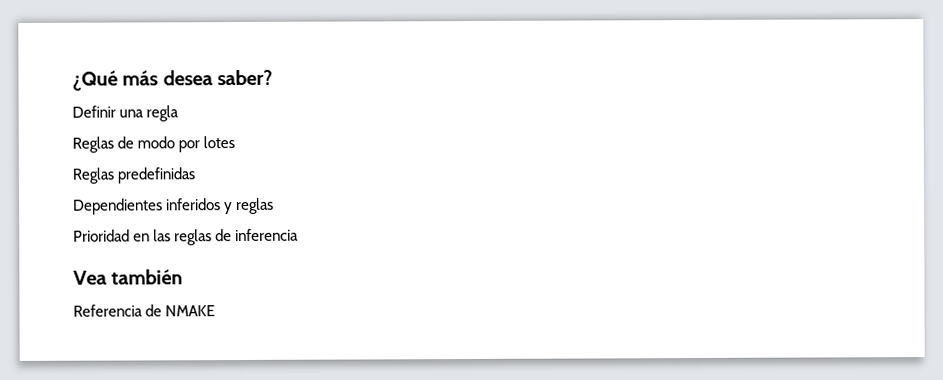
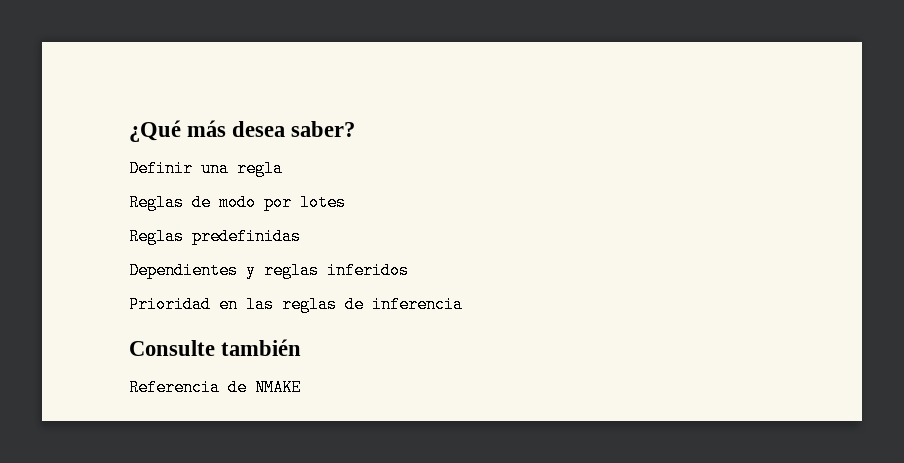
- Dependientes inferidos y reglas
+ Dependientes y reglas inferidos
- Vea también
+ Consulte también

